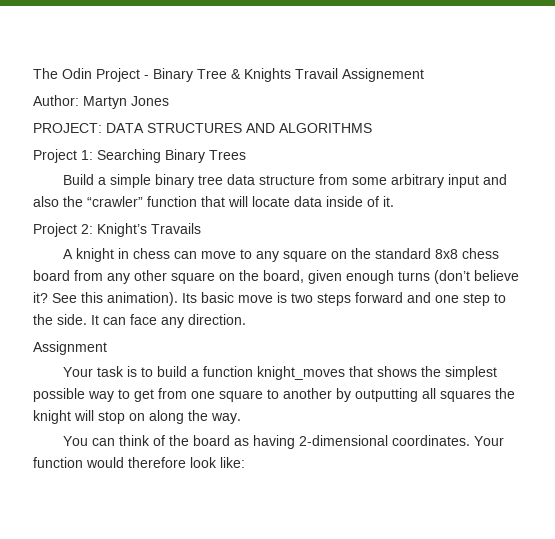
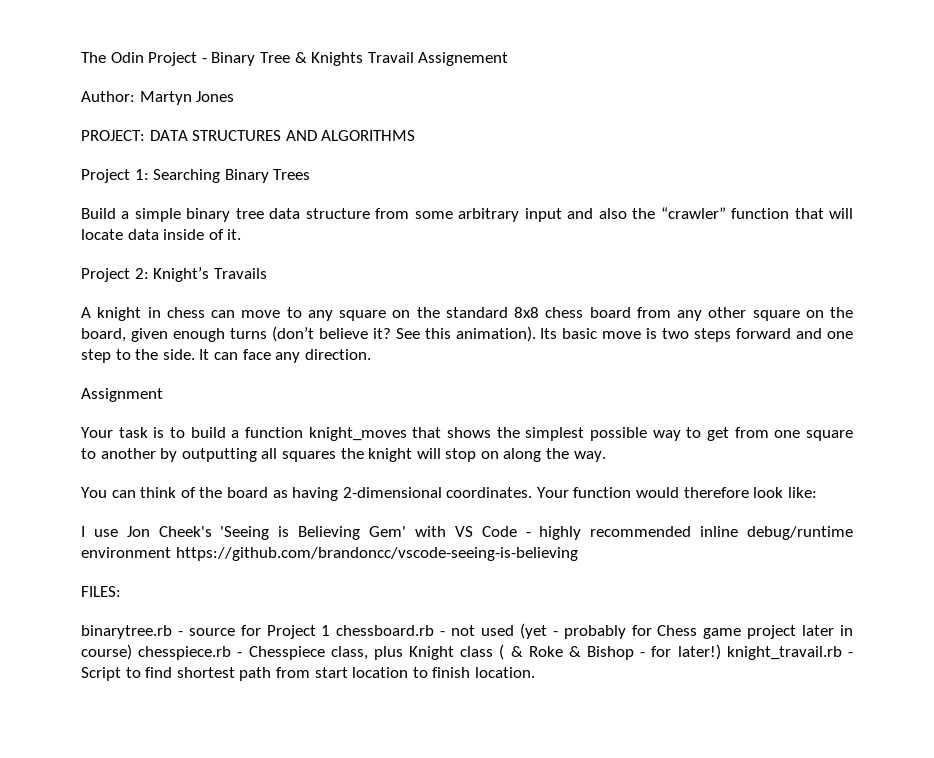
+ I use Jon Cheek's 'Seeing is Believing Gem' with VS Code - highly recommended inline debug/runtime environment https://github.com/brandoncc/vscode-seeing-is-believing
+ FILES:
+ binarytree.rb - source for Project 1 chessboard.rb - not used (yet - probably for Chess game project later in course) chesspiece.rb - Chesspiece class, plus Knight class ( & Roke & Bishop - for later!) knight_travail.rb - Script to find shortest path from start location to finish location.

